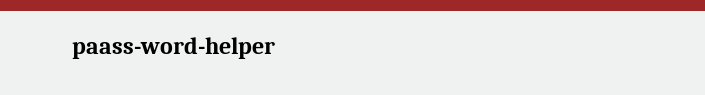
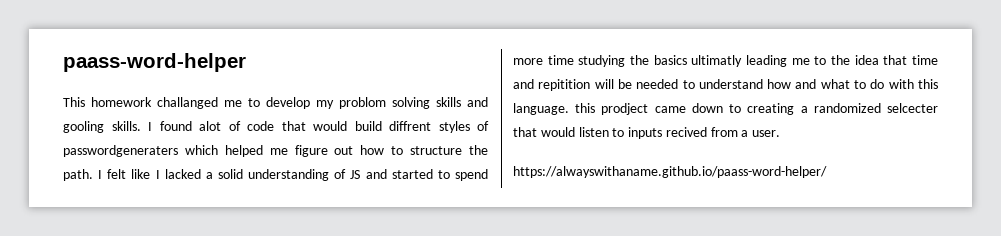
+ This homework challanged me to develop my problom solving skills and gooling skills. I found alot of code that would build diffrent styles of passwordgeneraters which helped me figure out how to structure the path. I felt like I lacked a solid understanding of JS and started to spend more time studying the basics ultimatly leading me to the idea that time and repitition will be needed to understand how and what to do with this language. this prodject came down to creating a randomized selcecter that would listen to inputs recived from a user.
+ https://alwayswithaname.github.io/paass-word-helper/

